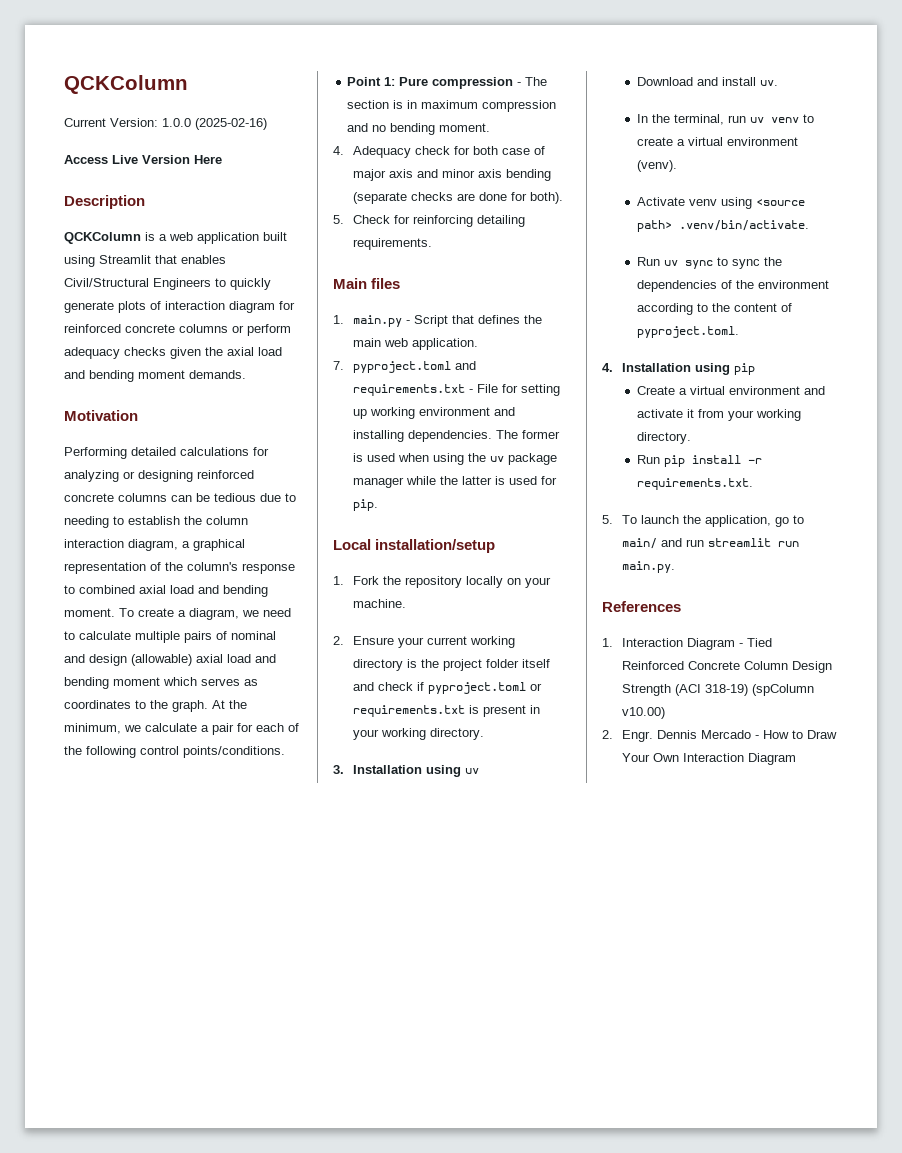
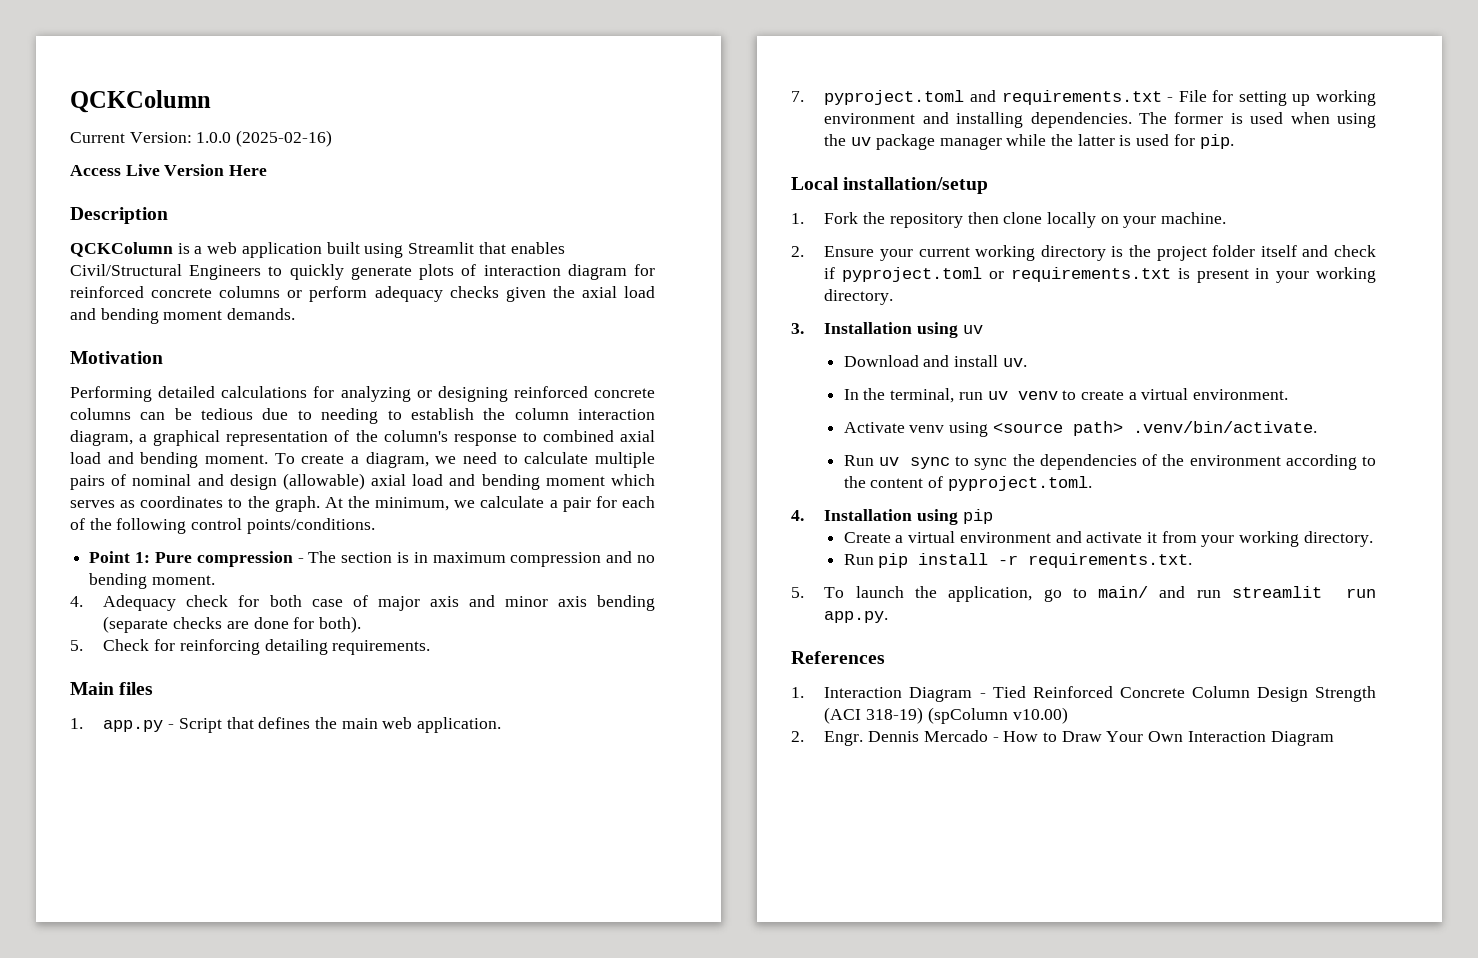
- 1. main.py - Script that defines the main web application.
+ 1. app.py - Script that defines the main web application.
- 1. Fork the repository locally on your machine.
+ 1. Fork the repository then clone locally on your machine.
- In the terminal, run uv venv to create a virtual environment (venv).
+ In the terminal, run uv venv to create a virtual environment.
- 5. To launch the application, go to main/ and run streamlit run main.py.
+ 5. To launch the application, go to main/ and run streamlit run app.py.

